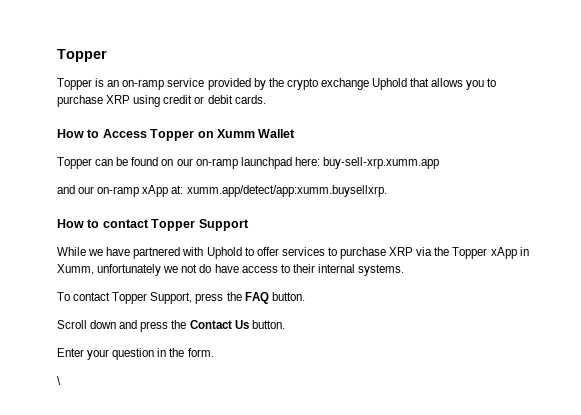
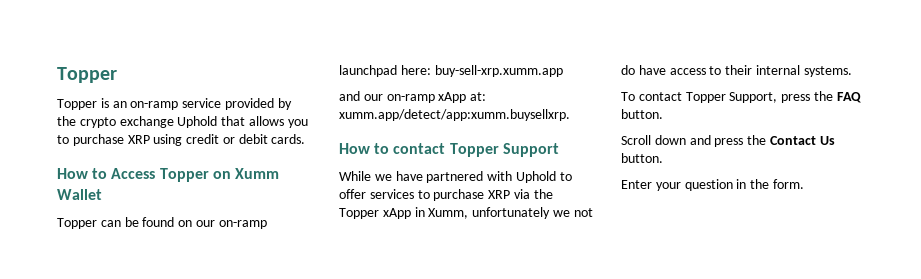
- \

